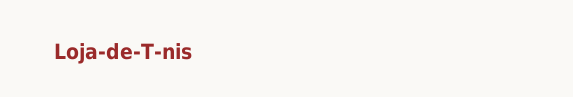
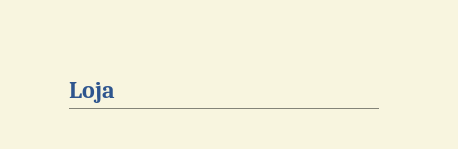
- Loja-de-T-nis
+ Loja

